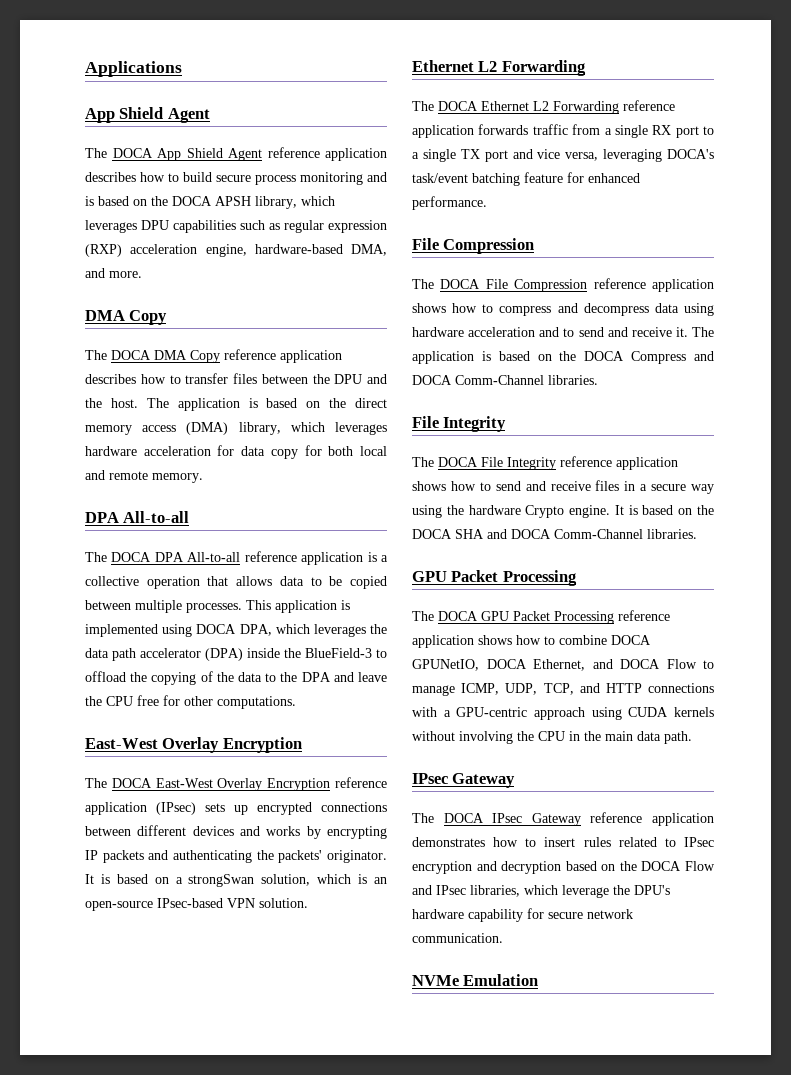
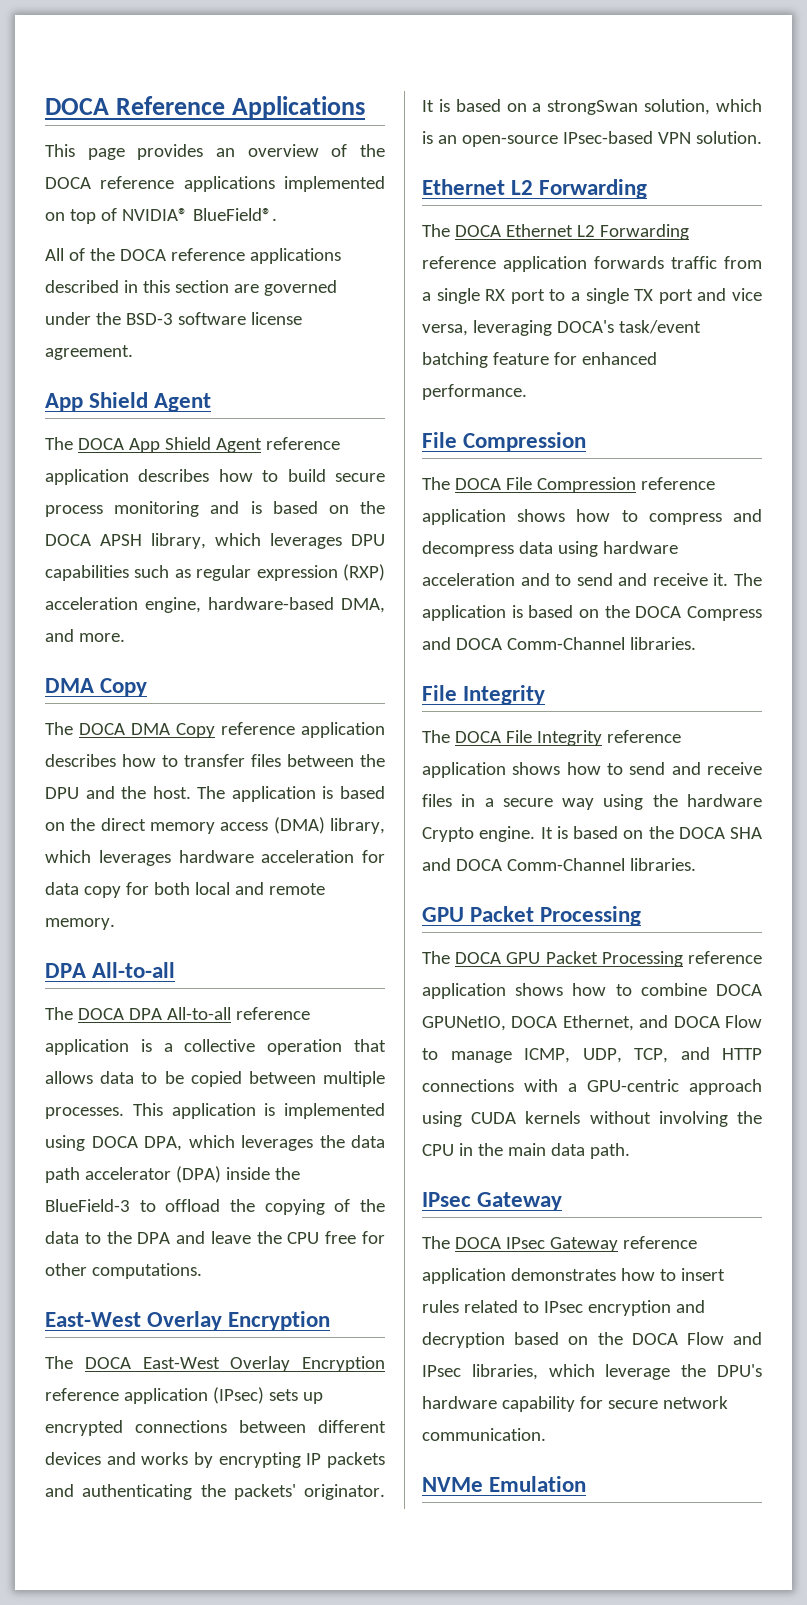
- Applications
+ DOCA Reference Applications
+ This page provides an overview of the DOCA reference applications implemented on top of NVIDIA® BlueField®.
+ All of the DOCA reference applications described in this section are governed under the BSD-3 software license agreement.

